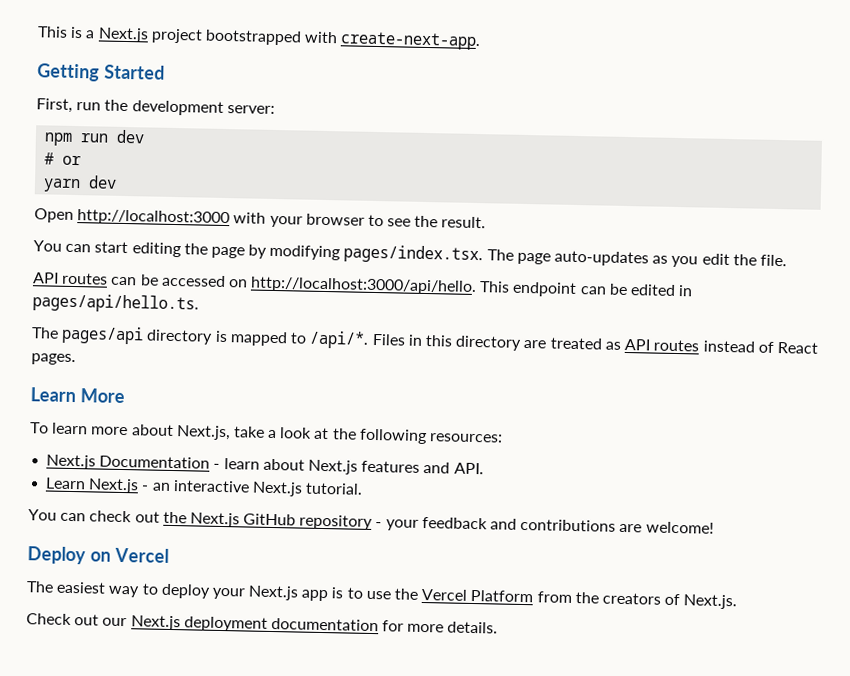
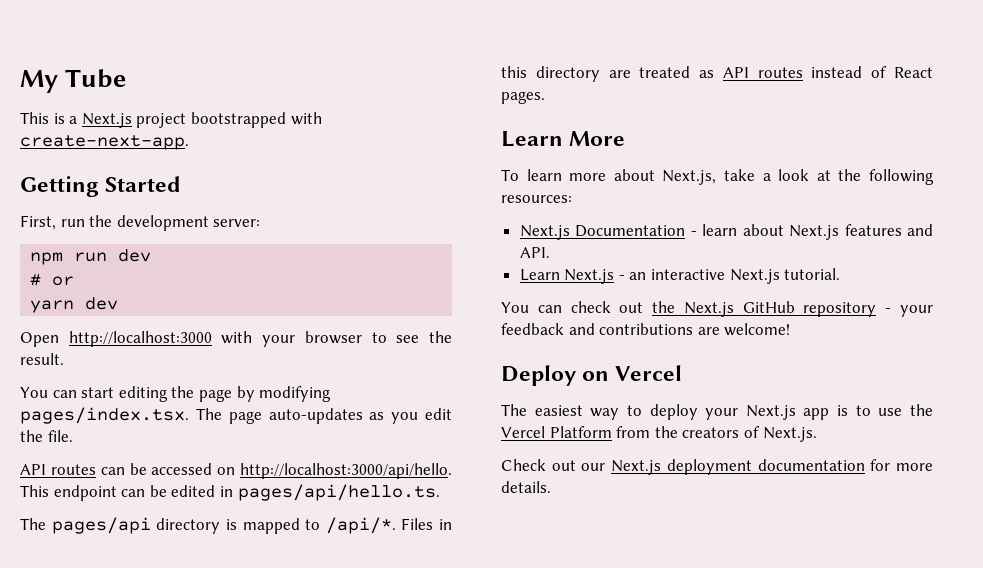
+ My Tube

